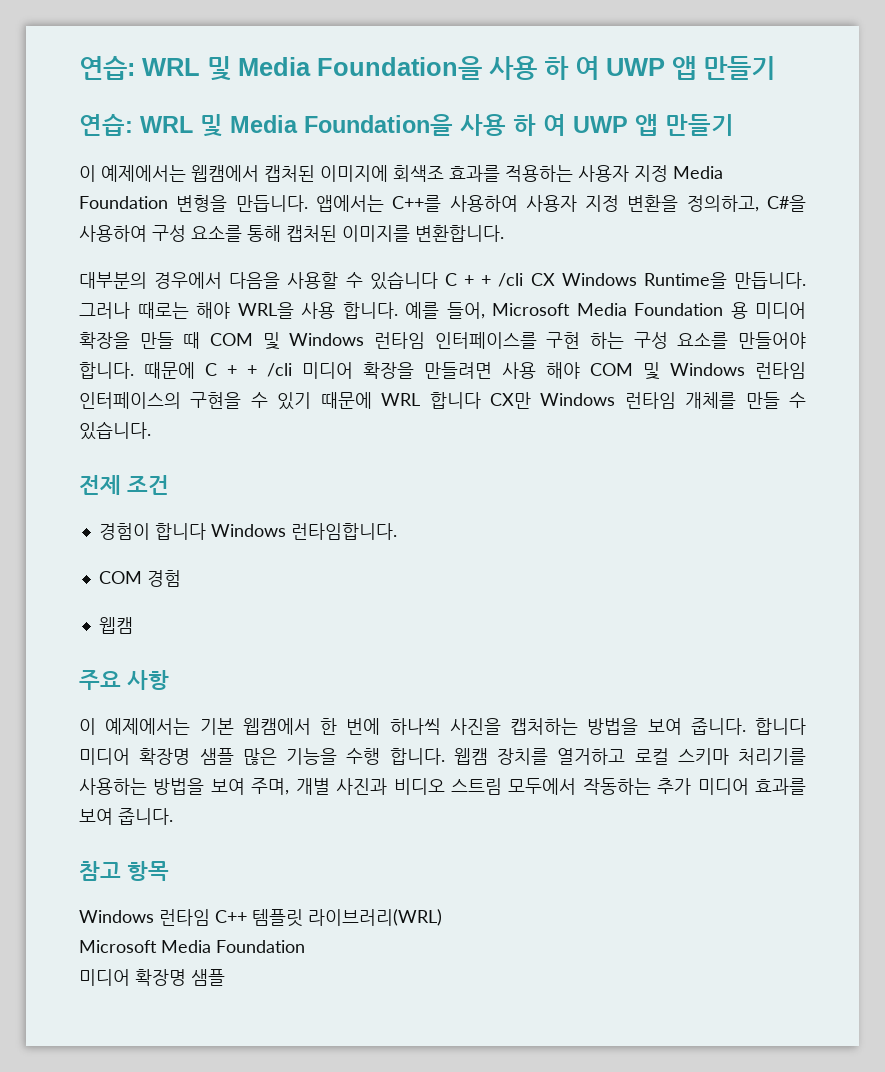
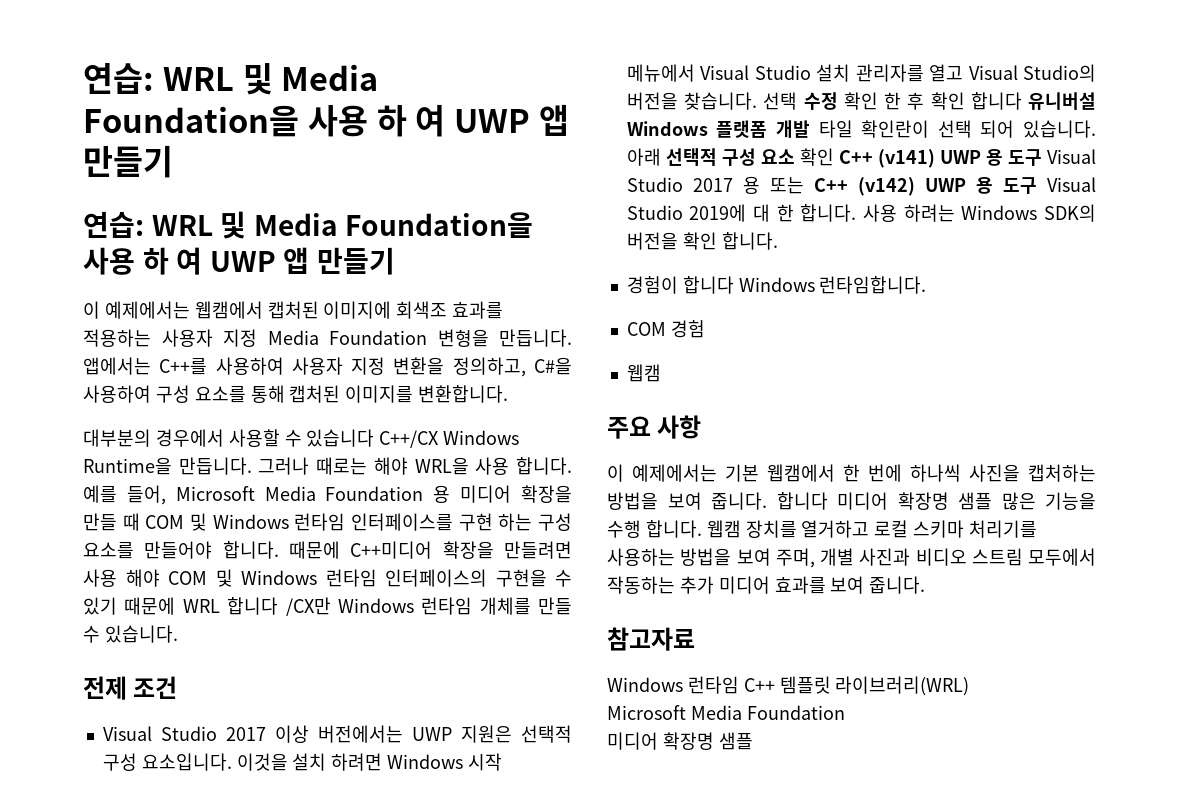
- 대부분의 경우에서 다음을 사용할 수 있습니다 C + + /cli CX Windows Runtime을 만듭니다.
+ 대부분의 경우에서 사용할 수 있습니다 C++/CX Windows Runtime을 만듭니다.
- 때문에 C + + /cli 미디어 확장을 만들려면 사용 해야 COM 및 Windows 런타임 인터페이스의 구현을 수 있기 때문에 WRL 합니다 CX만 Windows 런타임 개체를 만들 수 있습니다.
+ 때문에 C++미디어 확장을 만들려면 사용 해야 COM 및 Windows 런타임 인터페이스의 구현을 수 있기 때문에 WRL 합니다 /CX만 Windows 런타임 개체를 만들 수 있습니다.
+ Visual Studio 2017 이상 버전에서는 UWP 지원은 선택적 구성 요소입니다. 이것을 설치 하려면 Windows 시작 메뉴에서 Visual Studio 설치 관리자를 열고 Visual Studio의 버전을 찾습니다. 선택 수정 확인 한 후 확인 합니다 유니버설 Windows 플랫폼 개발 타일 확인란이 선택 되어 있습니다. 아래 선택적 구성 요소 확인 C++ (v141) UWP 용 도구 Visual Studio 2017 용 또는 C++ (v142) UWP 용 도구 Visual Studio 2019에 대 한 합니다. 사용 하려는 Windows SDK의 버전을 확인 합니다.
- 참고 항목
+ 참고자료

